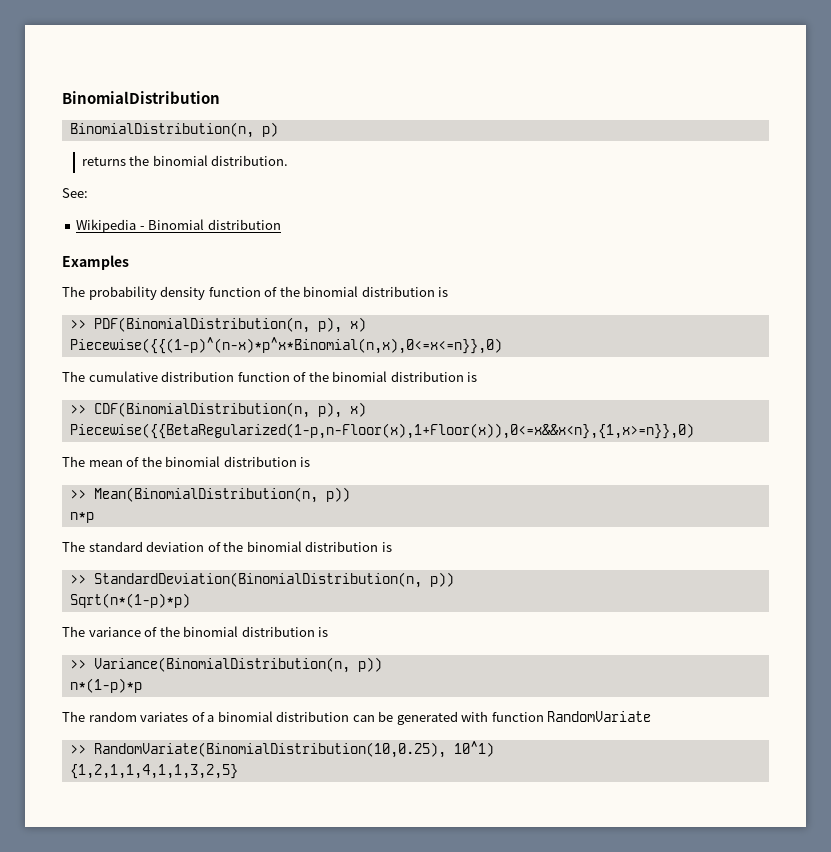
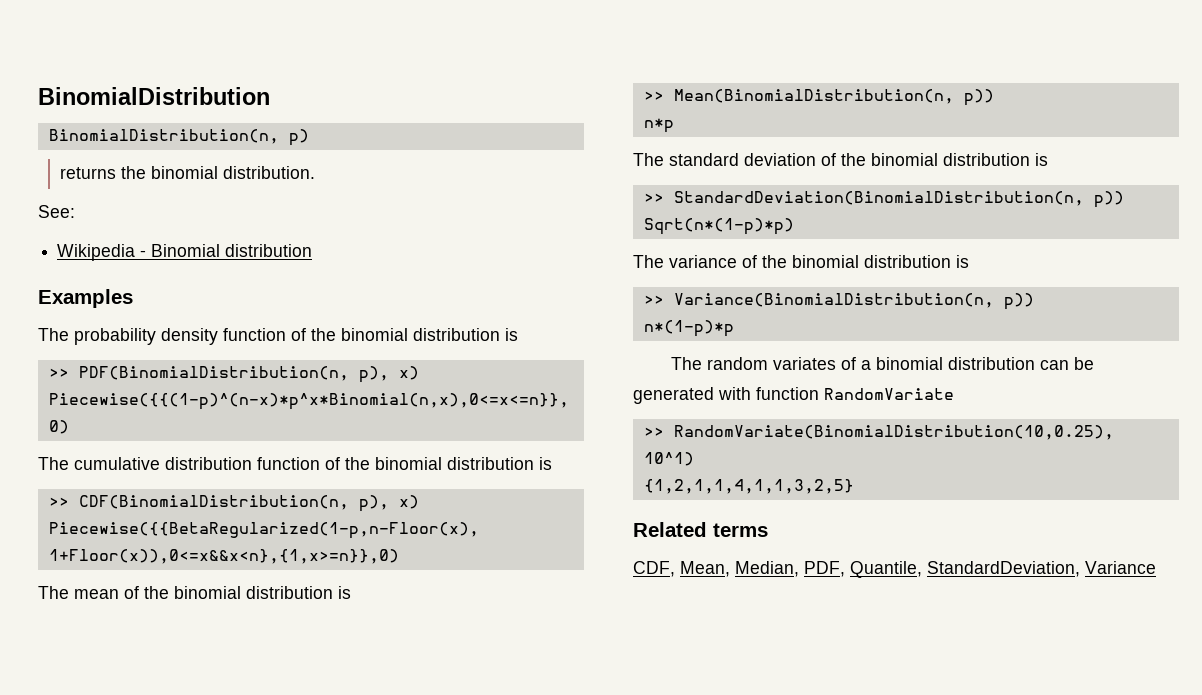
+ Related terms
+ CDF, Mean, Median, PDF, Quantile, StandardDeviation, Variance

